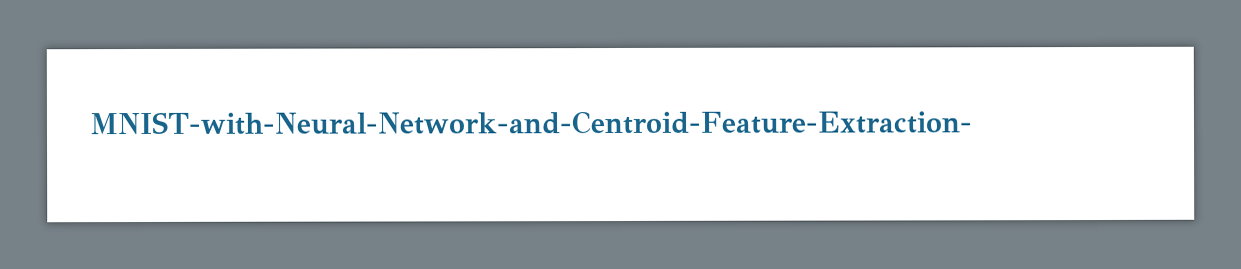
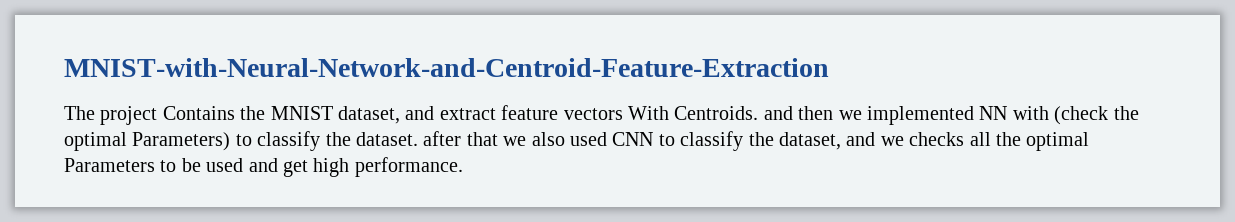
- MNIST-with-Neural-Network-and-Centroid-Feature-Extraction-
+ MNIST-with-Neural-Network-and-Centroid-Feature-Extraction
+ The project Contains the MNIST dataset, and extract feature vectors With Centroids. and then we implemented NN with (check the optimal Parameters) to classify the dataset. after that we also used CNN to classify the dataset, and we checks all the optimal Parameters to be used and get high performance.

